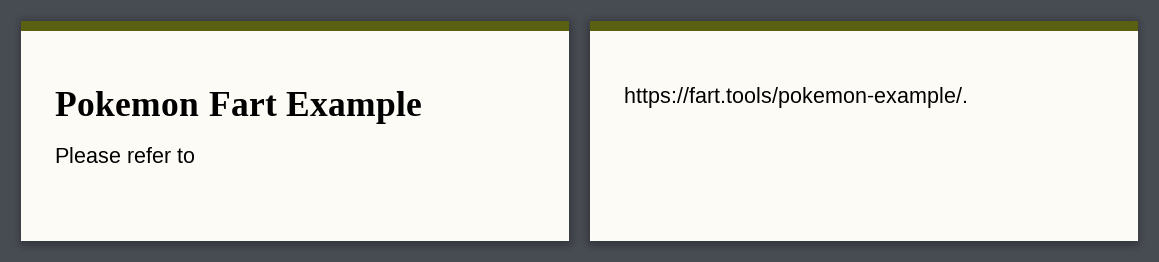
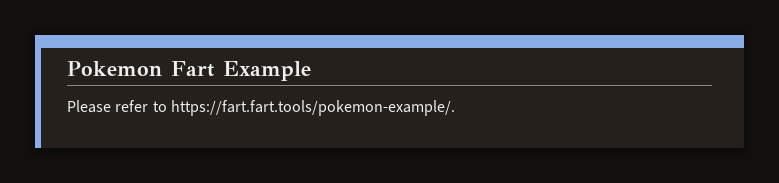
- Please refer to https://fart.tools/pokemon-example/.
+ Please refer to https://fart.fart.tools/pokemon-example/.

